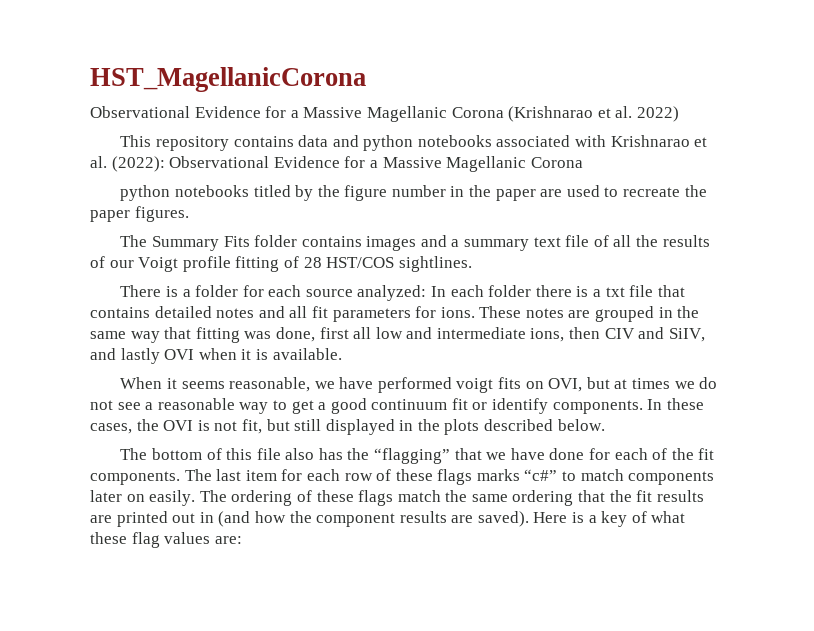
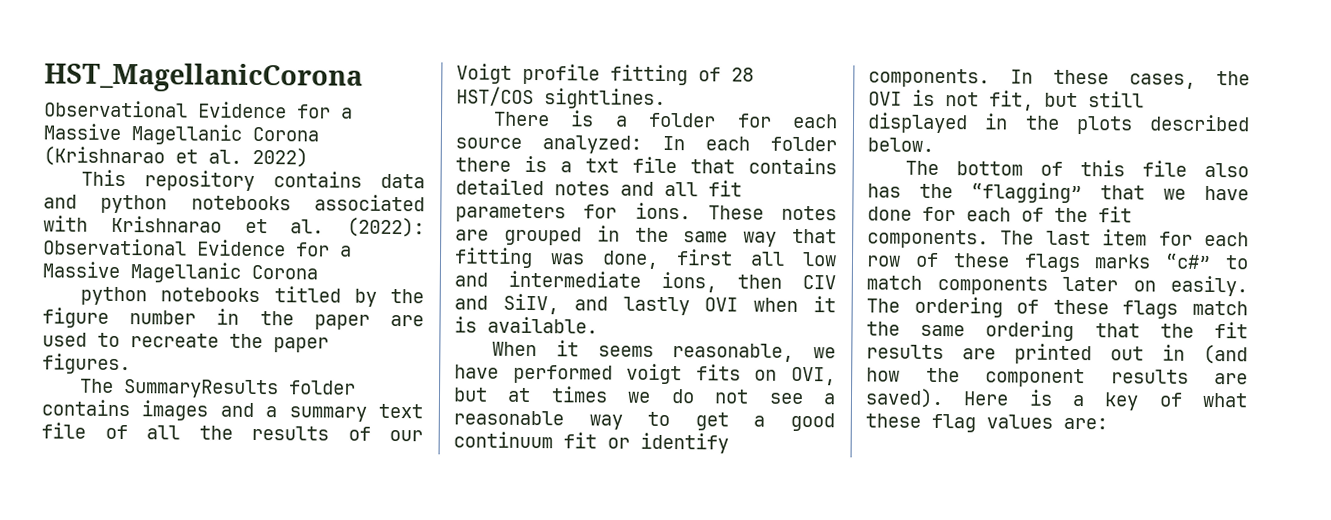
- The Summary Fits folder contains images and a summary text file of all the results of our Voigt profile fitting of 28 HST/COS sightlines.
+ The SummaryResults folder contains images and a summary text file of all the results of our Voigt profile fitting of 28 HST/COS sightlines.

